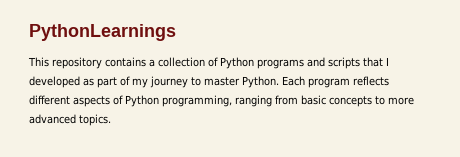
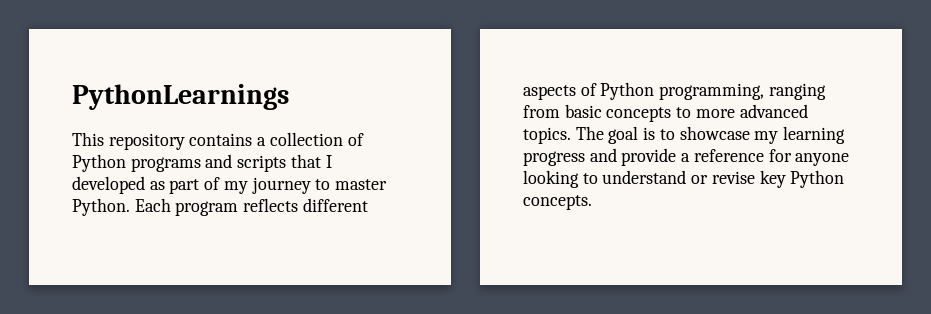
+ The goal is to showcase my learning progress and provide a reference for anyone looking to understand or revise key Python concepts.

